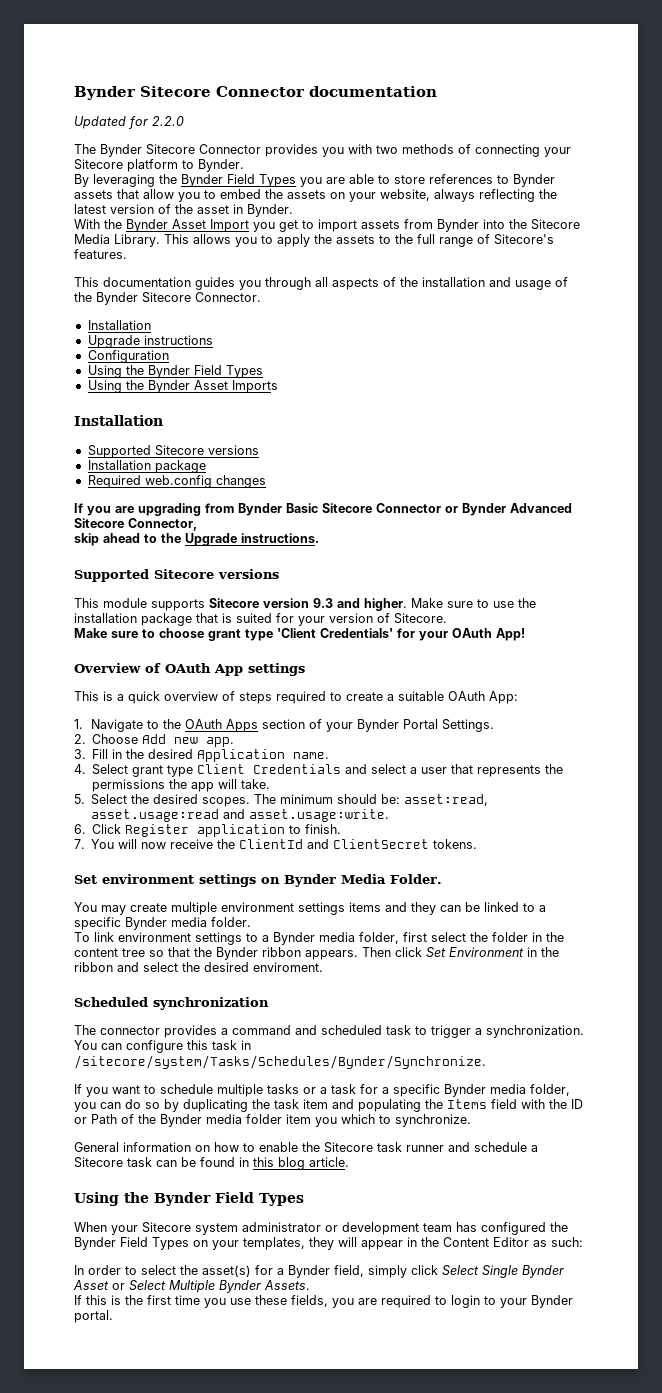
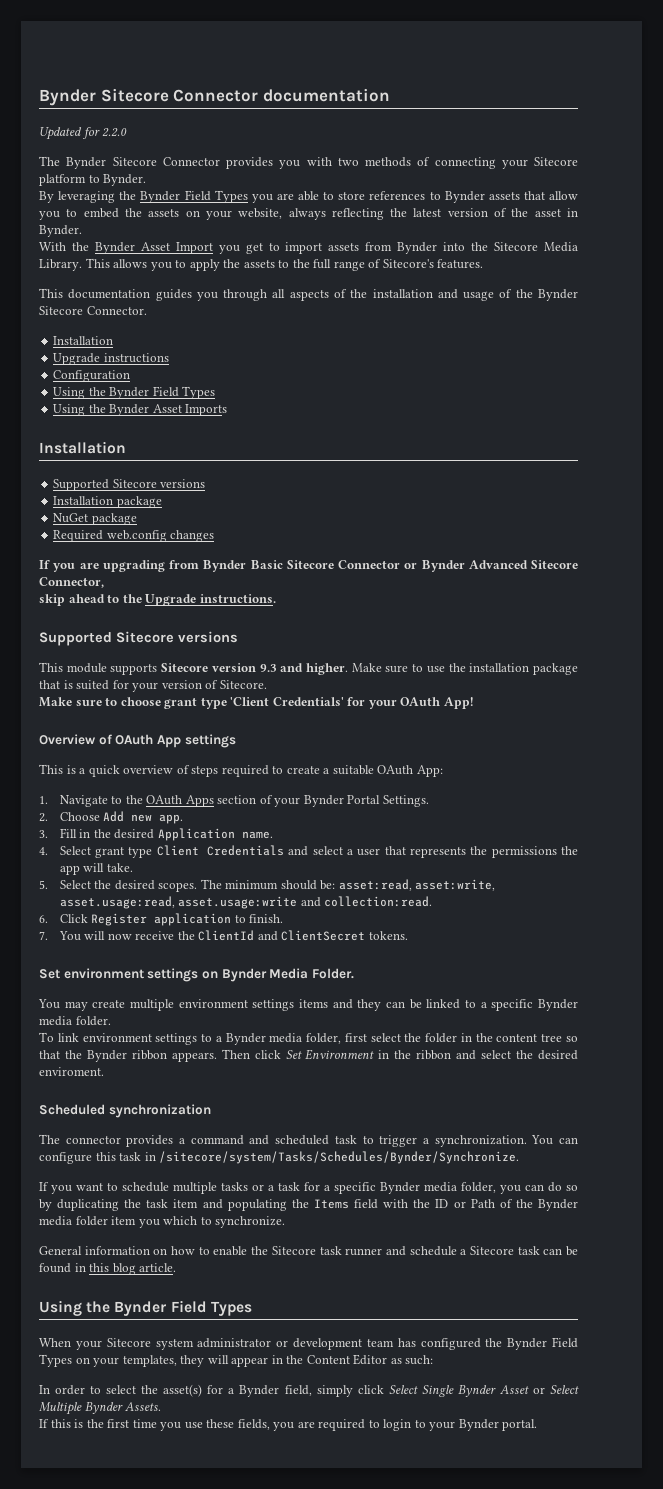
+ NuGet package
- The minimum should be: asset:read, asset.usage:read and asset.usage:write.
+ The minimum should be: asset:read, asset:write, asset.usage:read, asset.usage:write and collection:read.

